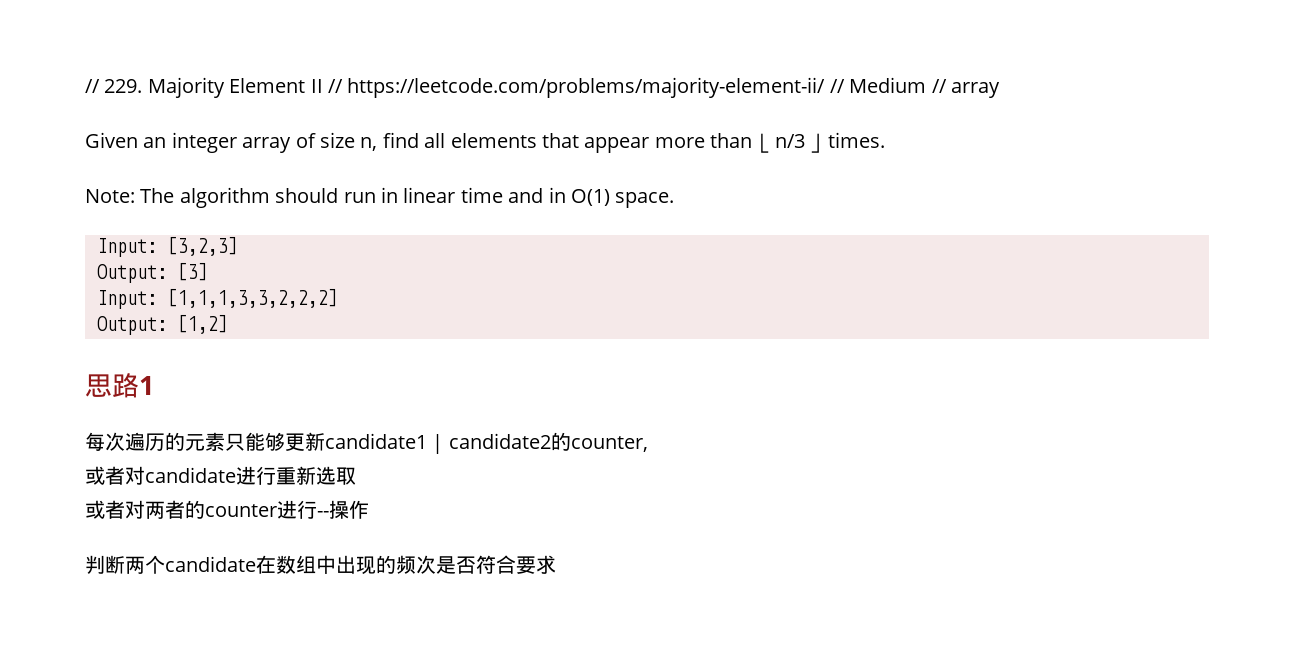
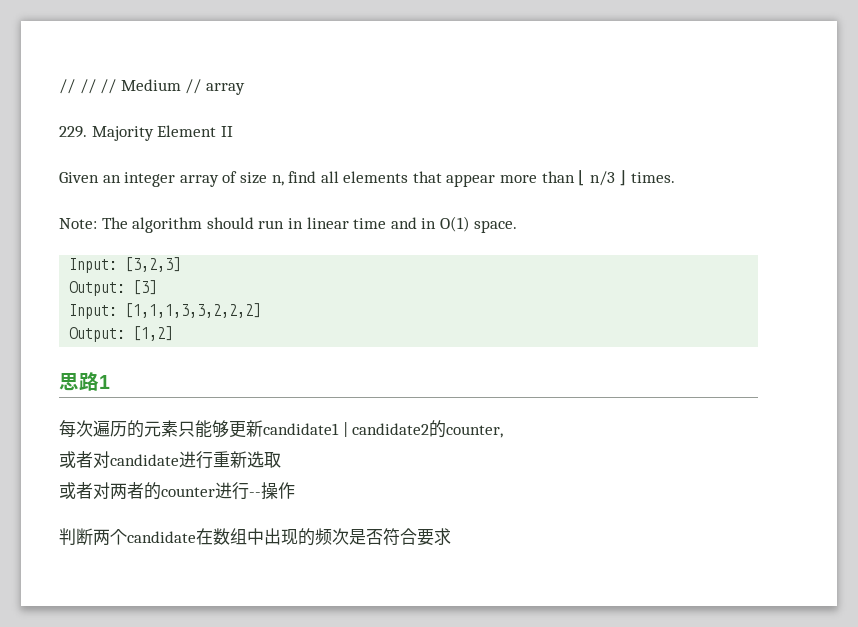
- // 229. Majority Element II // https://leetcode.com/problems/majority-element-ii/ // Medium // array
+ // // // Medium // array
+ 229. Majority Element II

